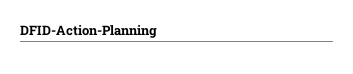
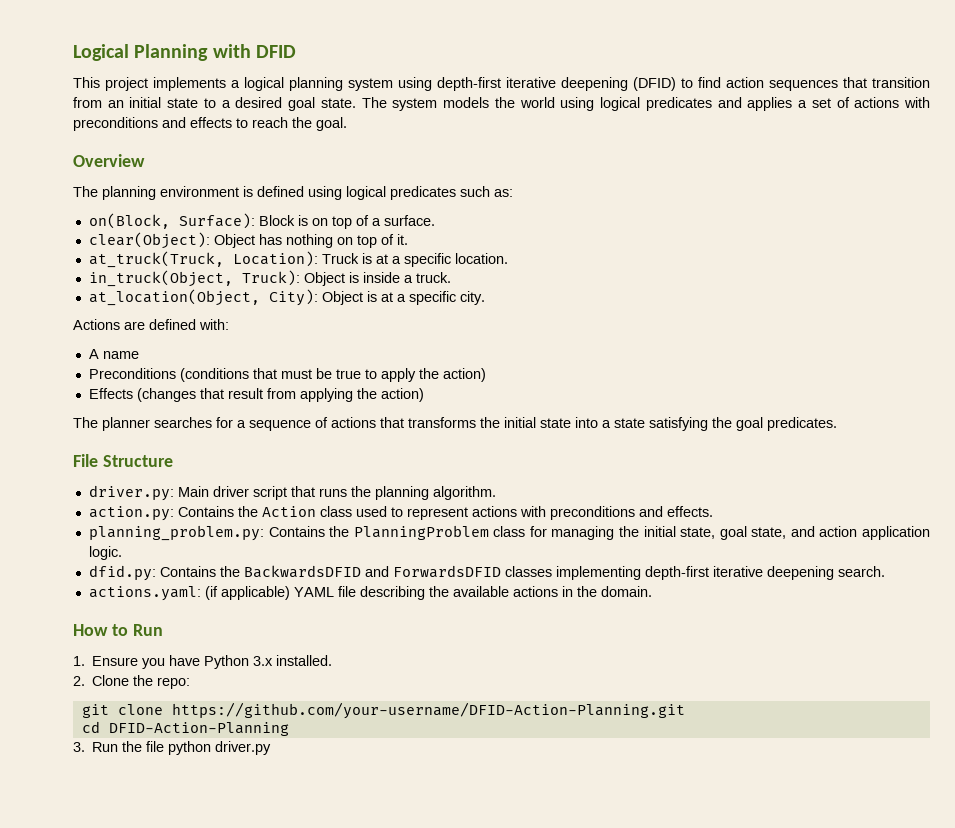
- DFID-Action-Planning
+ Logical Planning with DFID
+ This project implements a logical planning system using depth-first iterative deepening (DFID) to find action sequences that transition from an initial state to a desired goal state. The system models the world using logical predicates and applies a set of actions with preconditions and effects to reach the goal.
+ Overview
+ The planning environment is defined using logical predicates such as:
+ on(Block, Surface): Block is on top of a surface.
+ clear(Object): Object has nothing on top of it.
+ at_truck(Truck, Location): Truck is at a specific location.
+ in_truck(Object, Truck): Object is inside a truck.
+ at_location(Object, City): Object is at a specific city.
+ Actions are defined with:
+ A name
+ Preconditions (conditions that must be true to apply the action)
+ Effects (changes that result from applying the action)
+ The planner searches for a sequence of actions that transforms the initial state into a state satisfying the goal predicates.
+ File Structure
+ driver.py: Main driver script that runs the planning algorithm.
+ action.py: Contains the Action class used to represent actions with preconditions and effects.
+ planning_problem.py: Contains the PlanningProblem class for managing the initial state, goal state, and action application logic.
+ dfid.py: Contains the BackwardsDFID and ForwardsDFID classes implementing depth-first iterative deepening search.
+ actions.yaml: (if applicable) YAML file describing the available actions in the domain.
+ How to Run
+ 1. Ensure you have Python 3.x installed.
+ 2. Clone the repo:
+ git clone https://github.com/your-username/DFID-Action-Planning.git
+ cd DFID-Action-Planning
+ 3. Run the file python driver.py

